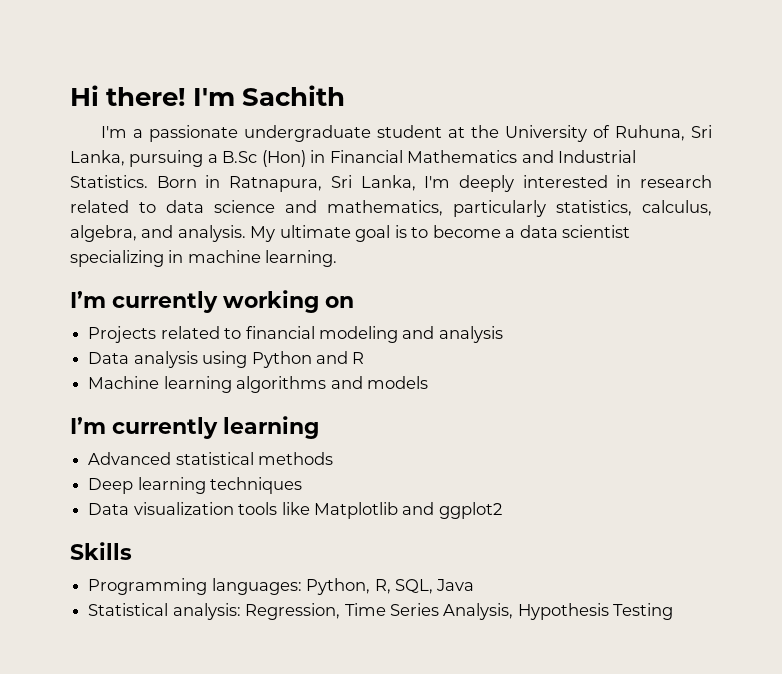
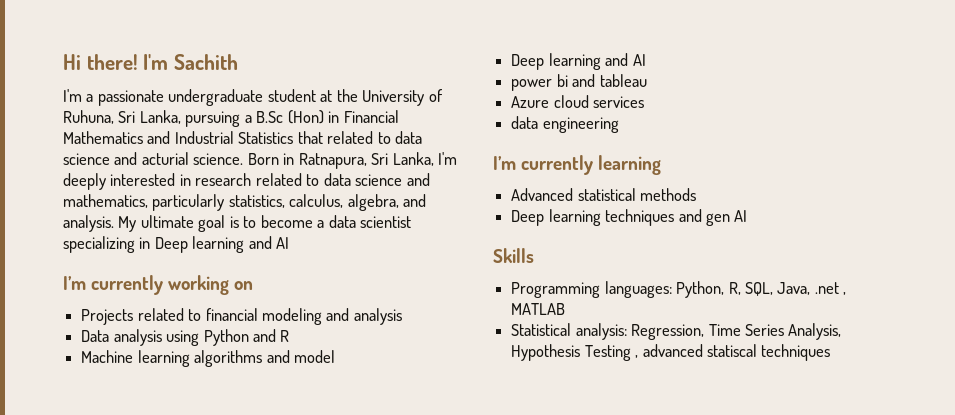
- I'm a passionate undergraduate student at the University of Ruhuna, Sri Lanka, pursuing a B.Sc (Hon) in Financial Mathematics and Industrial Statistics.
+ I'm a passionate undergraduate student at the University of Ruhuna, Sri Lanka, pursuing a B.Sc (Hon) in Financial Mathematics and Industrial Statistics that related to data science and acturial science.
- My ultimate goal is to become a data scientist specializing in machine learning.
+ My ultimate goal is to become a data scientist specializing in Deep learning and AI
- Machine learning algorithms and models
+ Machine learning algorithms and model
+ Deep learning and AI
+ power bi and tableau
+ Azure cloud services
+ data engineering
- Deep learning techniques
- Data visualization tools like Matplotlib and ggplot2
+ Deep learning techniques and gen AI
- Programming languages: Python, R, SQL, Java
+ Programming languages: Python, R, SQL, Java, .net , MATLAB
- Statistical analysis: Regression, Time Series Analysis, Hypothesis Testing
+ Statistical analysis: Regression, Time Series Analysis, Hypothesis Testing , advanced statiscal techniques

